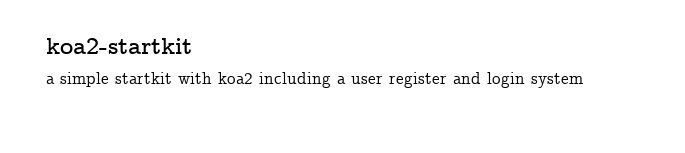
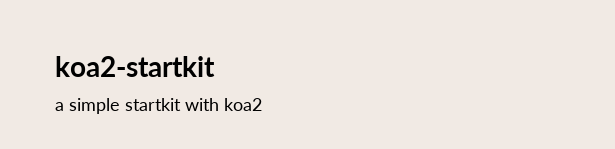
- a simple startkit with koa2 including a user register and login system
+ a simple startkit with koa2

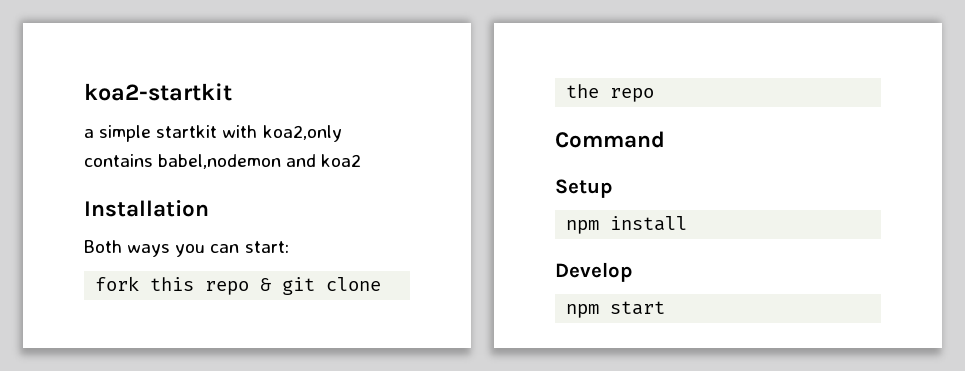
- a simple startkit with koa2
+ a simple startkit with koa2,only contains babel,nodemon and koa2
+ Installation
+ Both ways you can start:
+ fork this repo & git clone the repo
+ Command
+ Setup
+ npm install
+ Develop
+ npm start

